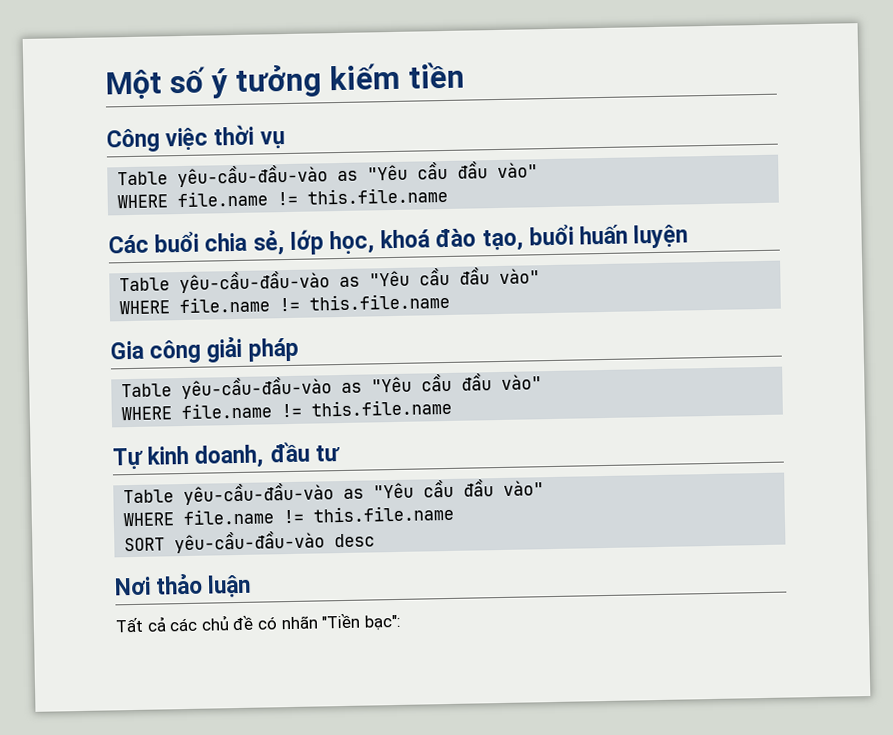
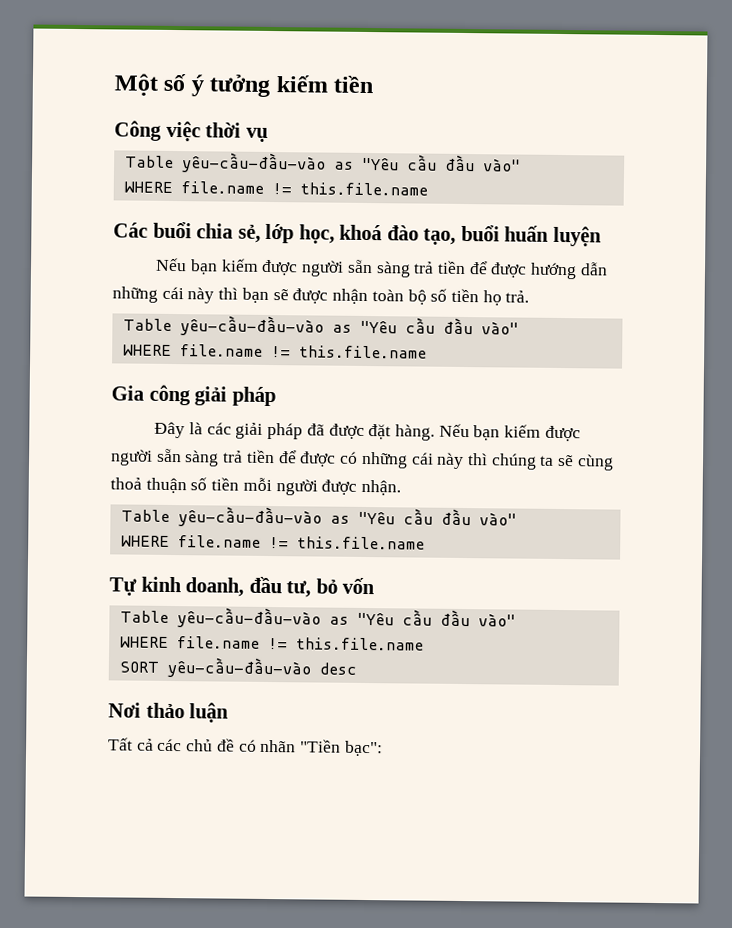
+ Nếu bạn kiếm được người sẵn sàng trả tiền để được hướng dẫn những cái này thì bạn sẽ được nhận toàn bộ số tiền họ trả.
+ Đây là các giải pháp đã được đặt hàng. Nếu bạn kiếm được người sẵn sàng trả tiền để được có những cái này thì chúng ta sẽ cùng thoả thuận số tiền mỗi người được nhận.
- Tự kinh doanh, đầu tư
+ Tự kinh doanh, đầu tư, bỏ vốn

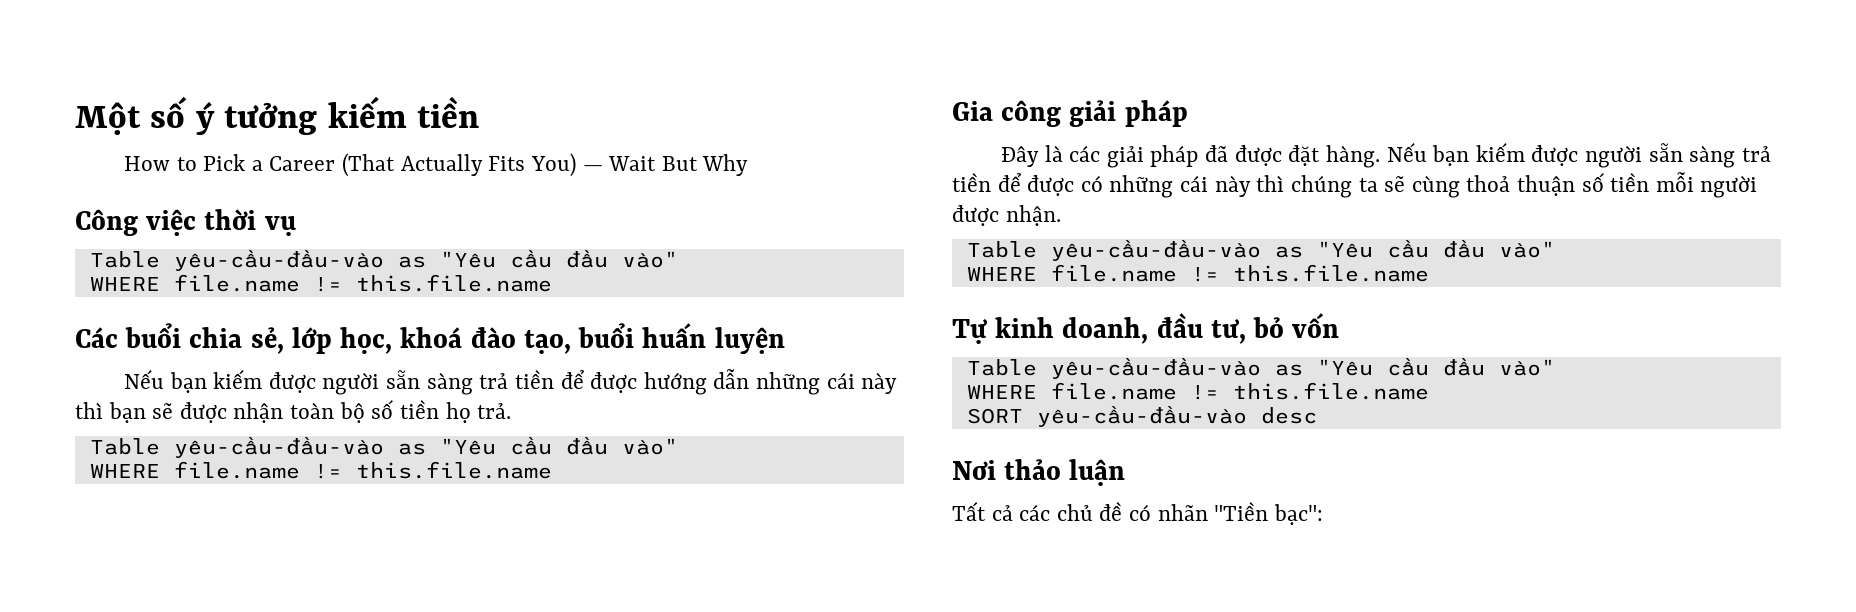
+ How to Pick a Career (That Actually Fits You) — Wait But Why

